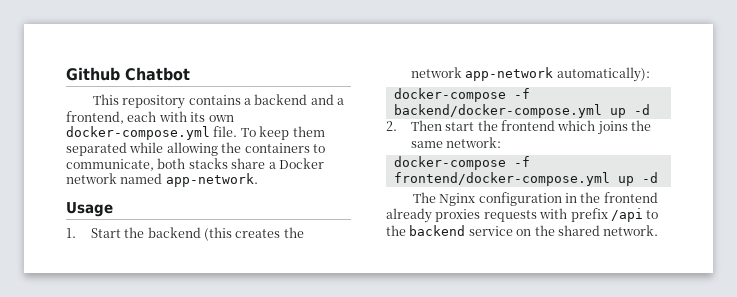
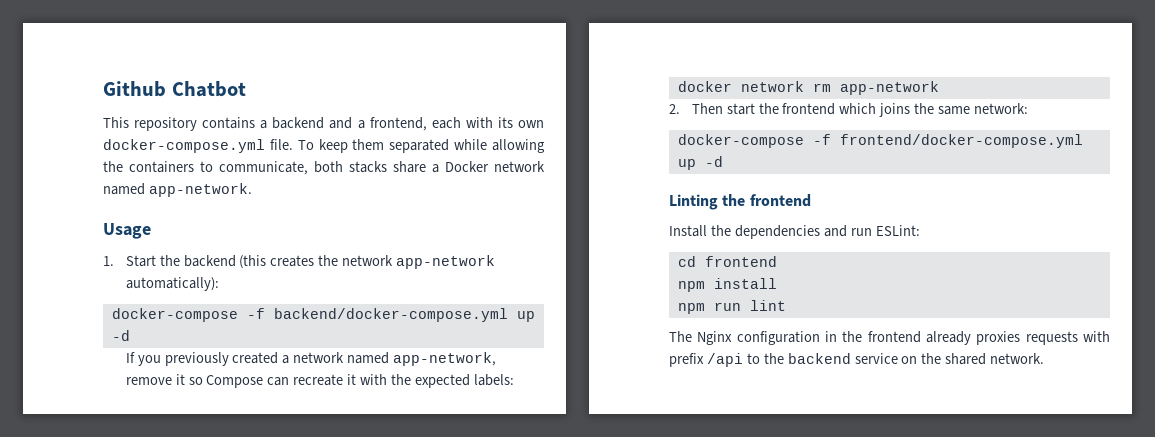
+ If you previously created a network named app-network, remove it so Compose can recreate it with the expected labels:
+ docker network rm app-network
+ Linting the frontend
+ Install the dependencies and run ESLint:
+ cd frontend
+ npm install
+ npm run lint

